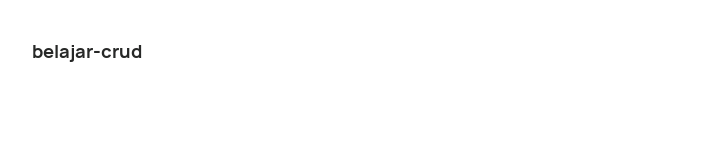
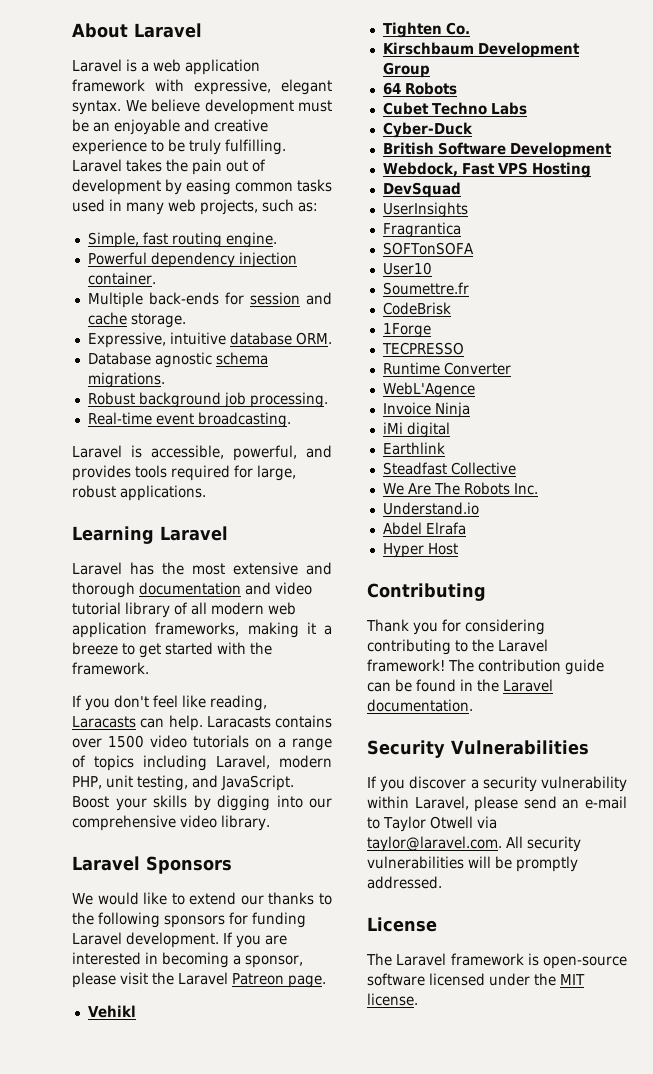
- belajar-crud
+ About Laravel
+ Laravel is a web application framework with expressive, elegant syntax. We believe development must be an enjoyable and creative experience to be truly fulfilling. Laravel takes the pain out of development by easing common tasks used in many web projects, such as:
+ Simple, fast routing engine.
+ Powerful dependency injection container.
+ Multiple back-ends for session and cache storage.
+ Expressive, intuitive database ORM.
+ Database agnostic schema migrations.
+ Robust background job processing.
+ Real-time event broadcasting.
+ Laravel is accessible, powerful, and provides tools required for large, robust applications.
+ Learning Laravel
+ Laravel has the most extensive and thorough documentation and video tutorial library of all modern web application frameworks, making it a breeze to get started with the framework.
+ If you don't feel like reading, Laracasts can help. Laracasts contains over 1500 video tutorials on a range of topics including Laravel, modern PHP, unit testing, and JavaScript. Boost your skills by digging into our comprehensive video library.
+ Laravel Sponsors
+ We would like to extend our thanks to the following sponsors for funding Laravel development. If you are interested in becoming a sponsor, please visit the Laravel Patreon page.
+ Vehikl
+ Tighten Co.
+ Kirschbaum Development Group
+ 64 Robots
+ Cubet Techno Labs
+ Cyber-Duck
+ British Software Development
+ Webdock, Fast VPS Hosting
+ DevSquad
+ UserInsights
+ Fragrantica
+ SOFTonSOFA
+ User10
+ Soumettre.fr
+ CodeBrisk
+ 1Forge
+ TECPRESSO
+ Runtime Converter
+ WebL'Agence
+ Invoice Ninja
+ iMi digital
+ Earthlink
+ Steadfast Collective
+ We Are The Robots Inc.
+ Understand.io
+ Abdel Elrafa
+ Hyper Host
+ Contributing
+ Thank you for considering contributing to the Laravel framework! The contribution guide can be found in the Laravel documentation.
+ Security Vulnerabilities
+ If you discover a security vulnerability within Laravel, please send an e-mail to Taylor Otwell via taylor@laravel.com. All security vulnerabilities will be promptly addressed.
+ License
+ The Laravel framework is open-source software licensed under the MIT license.

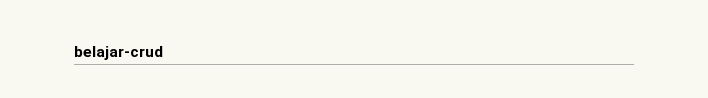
- About Laravel
- Laravel is a web application framework with expressive, elegant syntax. We believe development must be an enjoyable and creative experience to be truly fulfilling. Laravel takes the pain out of development by easing common tasks used in many web projects, such as:
- Simple, fast routing engine.
- Powerful dependency injection container.
- Multiple back-ends for session and cache storage.
- Expressive, intuitive database ORM.
- Database agnostic schema migrations.
- Robust background job processing.
- Real-time event broadcasting.
- Laravel is accessible, powerful, and provides tools required for large, robust applications.
- Learning Laravel
- Laravel has the most extensive and thorough documentation and video tutorial library of all modern web application frameworks, making it a breeze to get started with the framework.
- If you don't feel like reading, Laracasts can help. Laracasts contains over 1500 video tutorials on a range of topics including Laravel, modern PHP, unit testing, and JavaScript. Boost your skills by digging into our comprehensive video library.
- Laravel Sponsors
- We would like to extend our thanks to the following sponsors for funding Laravel development. If you are interested in becoming a sponsor, please visit the Laravel Patreon page.
- Vehikl
- Tighten Co.
- Kirschbaum Development Group
- 64 Robots
- Cubet Techno Labs
- Cyber-Duck
- British Software Development
- Webdock, Fast VPS Hosting
- DevSquad
- UserInsights
- Fragrantica
- SOFTonSOFA
- User10
- Soumettre.fr
- CodeBrisk
- 1Forge
- TECPRESSO
- Runtime Converter
- WebL'Agence
- Invoice Ninja
- iMi digital
- Earthlink
- Steadfast Collective
- We Are The Robots Inc.
- Understand.io
- Abdel Elrafa
- Hyper Host
- Contributing
- Thank you for considering contributing to the Laravel framework! The contribution guide can be found in the Laravel documentation.
- Security Vulnerabilities
- If you discover a security vulnerability within Laravel, please send an e-mail to Taylor Otwell via taylor@laravel.com. All security vulnerabilities will be promptly addressed.
- License
- The Laravel framework is open-source software licensed under the MIT license.
+ belajar-crud

